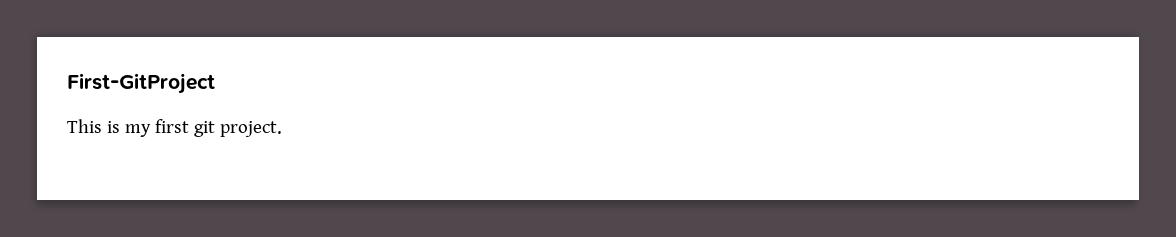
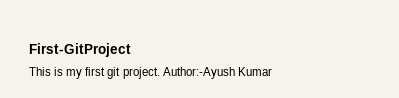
+ Author:-Ayush Kumar

